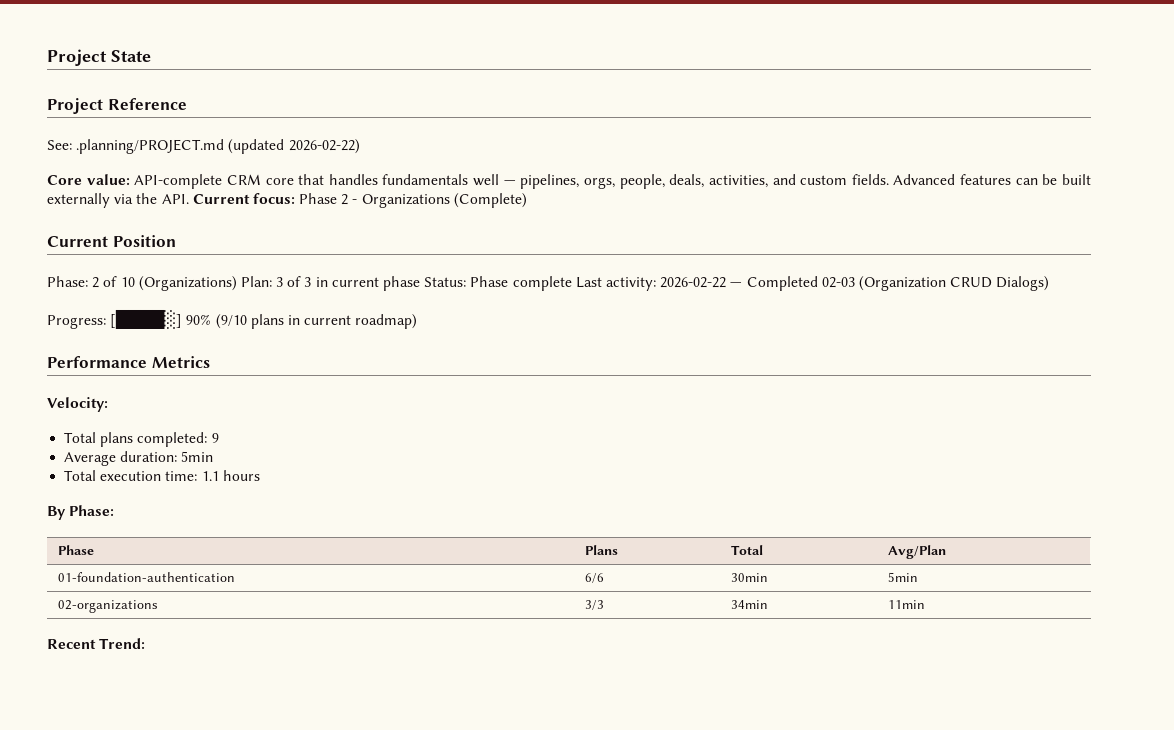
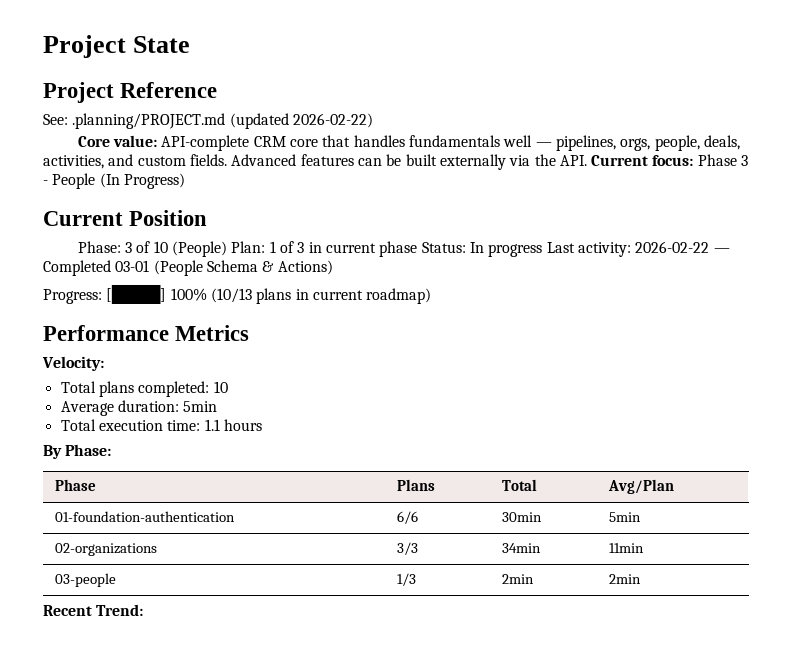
- Advanced features can be built externally via the API. Current focus: Phase 2 - Organizations (Complete)
+ Advanced features can be built externally via the API. Current focus: Phase 3 - People (In Progress)
- Phase: 2 of 10 (Organizations) Plan: 3 of 3 in current phase Status: Phase complete Last activity: 2026-02-22 — Completed 02-03 (Organization CRUD Dialogs)
- Progress: [████░] 90% (9/10 plans in current roadmap)
+ Phase: 3 of 10 (People) Plan: 1 of 3 in current phase Status: In progress Last activity: 2026-02-22 — Completed 03-01 (People Schema & Actions)
+ Progress: [████] 100% (10/13 plans in current roadmap)
- Total plans completed: 9
+ Total plans completed: 10
+ 03-people | 1/3 | 2min | 2min

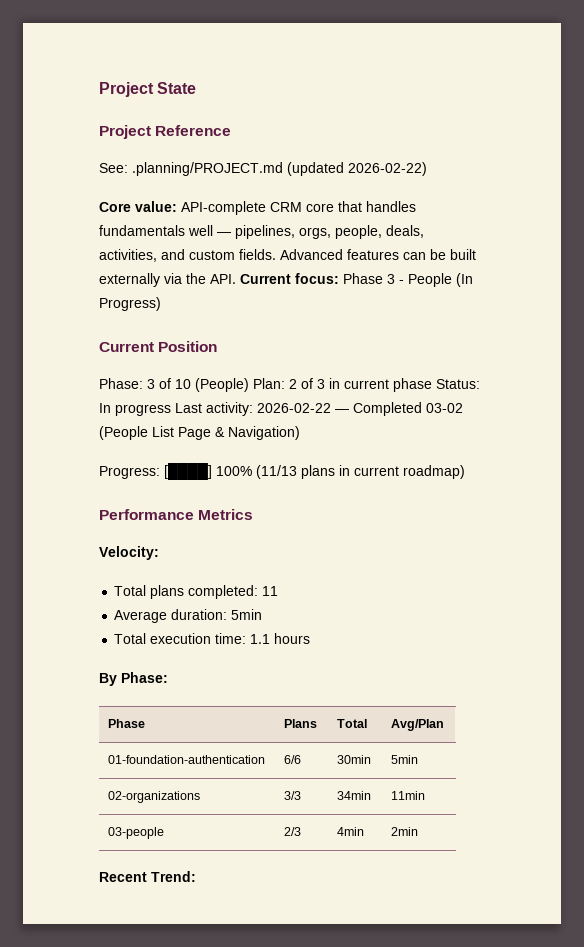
- Phase: 3 of 10 (People) Plan: 1 of 3 in current phase Status: In progress Last activity: 2026-02-22 — Completed 03-01 (People Schema & Actions)
+ Phase: 3 of 10 (People) Plan: 2 of 3 in current phase Status: In progress Last activity: 2026-02-22 — Completed 03-02 (People List Page & Navigation)
- Progress: [████] 100% (10/13 plans in current roadmap)
+ Progress: [████] 100% (11/13 plans in current roadmap)
- Total plans completed: 10
+ Total plans completed: 11
- 03-people | 1/3 | 2min | 2min
+ 03-people | 2/3 | 4min | 2min

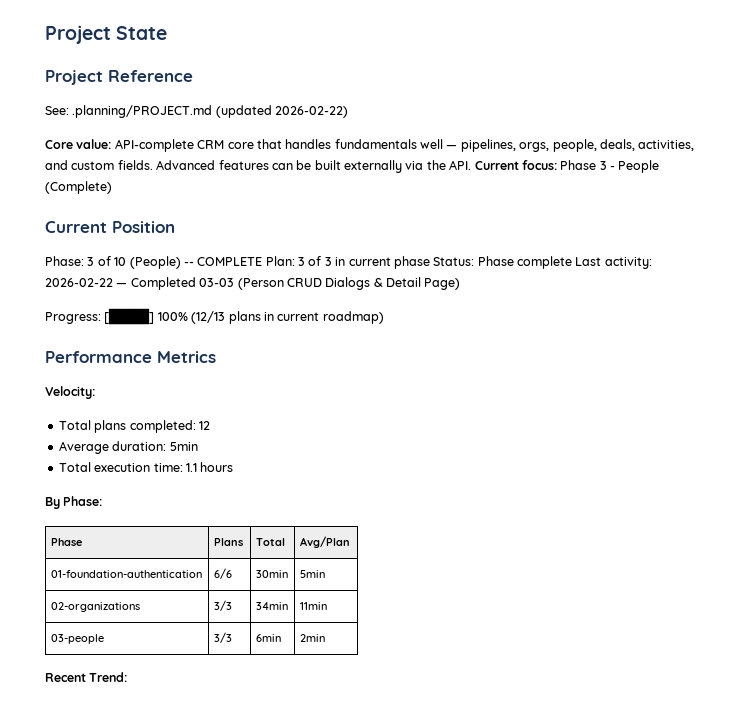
- Advanced features can be built externally via the API. Current focus: Phase 3 - People (In Progress)
+ Advanced features can be built externally via the API. Current focus: Phase 3 - People (Complete)
- Phase: 3 of 10 (People) Plan: 2 of 3 in current phase Status: In progress Last activity: 2026-02-22 — Completed 03-02 (People List Page & Navigation)
+ Phase: 3 of 10 (People) -- COMPLETE Plan: 3 of 3 in current phase Status: Phase complete Last activity: 2026-02-22 — Completed 03-03 (Person CRUD Dialogs & Detail Page)
- Progress: [████] 100% (11/13 plans in current roadmap)
+ Progress: [████] 100% (12/13 plans in current roadmap)
- Total plans completed: 11
+ Total plans completed: 12
- 03-people | 2/3 | 4min | 2min
+ 03-people | 3/3 | 6min | 2min

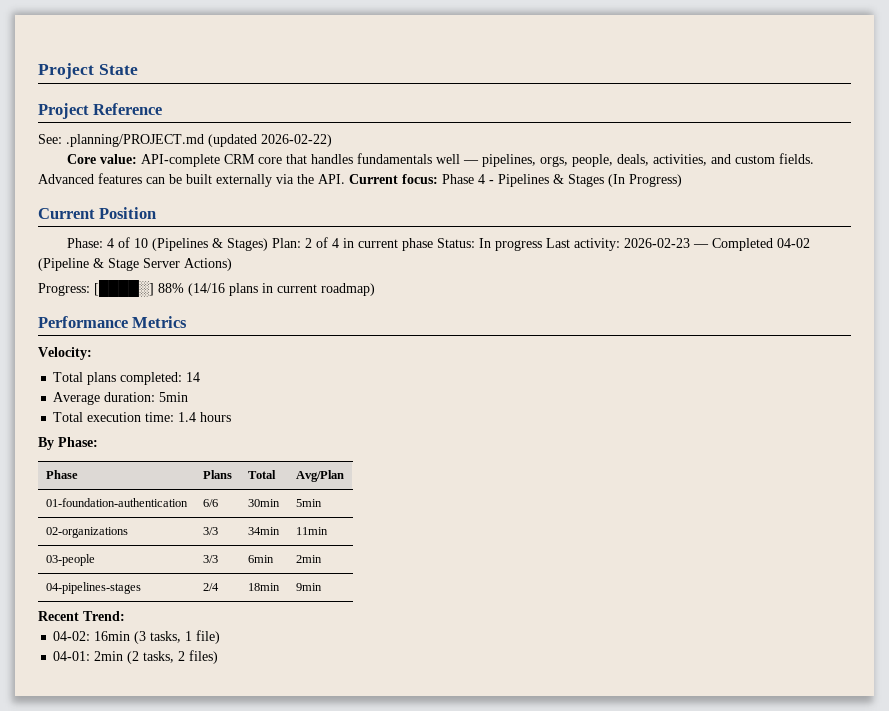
- Advanced features can be built externally via the API. Current focus: Phase 3 - People (Complete)
+ Advanced features can be built externally via the API. Current focus: Phase 4 - Pipelines & Stages (In Progress)
- Phase: 3 of 10 (People) -- COMPLETE Plan: 3 of 3 in current phase Status: Phase complete Last activity: 2026-02-22 — Completed 03-03 (Person CRUD Dialogs & Detail Page)
- Progress: [████] 100% (12/13 plans in current roadmap)
+ Phase: 4 of 10 (Pipelines & Stages) Plan: 2 of 4 in current phase Status: In progress Last activity: 2026-02-23 — Completed 04-02 (Pipeline & Stage Server Actions)
+ Progress: [████░] 88% (14/16 plans in current roadmap)
- Total plans completed: 12
+ Total plans completed: 14
- Total execution time: 1.1 hours
+ Total execution time: 1.4 hours
+ 04-pipelines-stages | 2/4 | 18min | 9min
  Recent Trend:
+ 04-02: 16min (3 tasks, 1 file)
+ 04-01: 2min (2 tasks, 2 files)

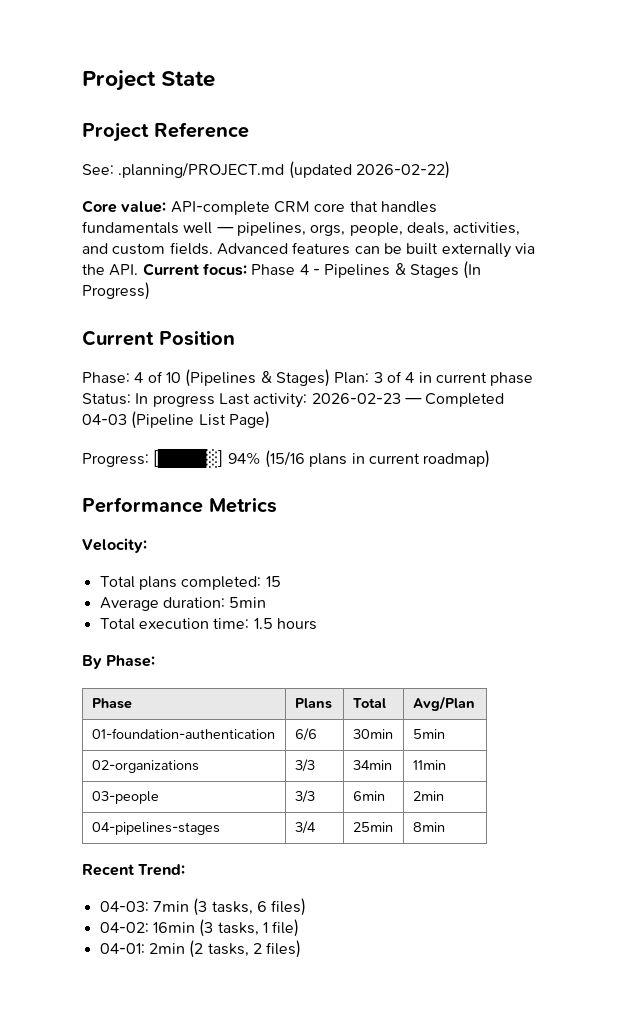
- Phase: 4 of 10 (Pipelines & Stages) Plan: 2 of 4 in current phase Status: In progress Last activity: 2026-02-23 — Completed 04-02 (Pipeline & Stage Server Actions)
+ Phase: 4 of 10 (Pipelines & Stages) Plan: 3 of 4 in current phase Status: In progress Last activity: 2026-02-23 — Completed 04-03 (Pipeline List Page)
- Progress: [████░] 88% (14/16 plans in current roadmap)
+ Progress: [████░] 94% (15/16 plans in current roadmap)
- Total plans completed: 14
+ Total plans completed: 15
- Total execution time: 1.4 hours
+ Total execution time: 1.5 hours
- 04-pipelines-stages | 2/4 | 18min | 9min
+ 04-pipelines-stages | 3/4 | 25min | 8min
+ 04-03: 7min (3 tasks, 6 files)

